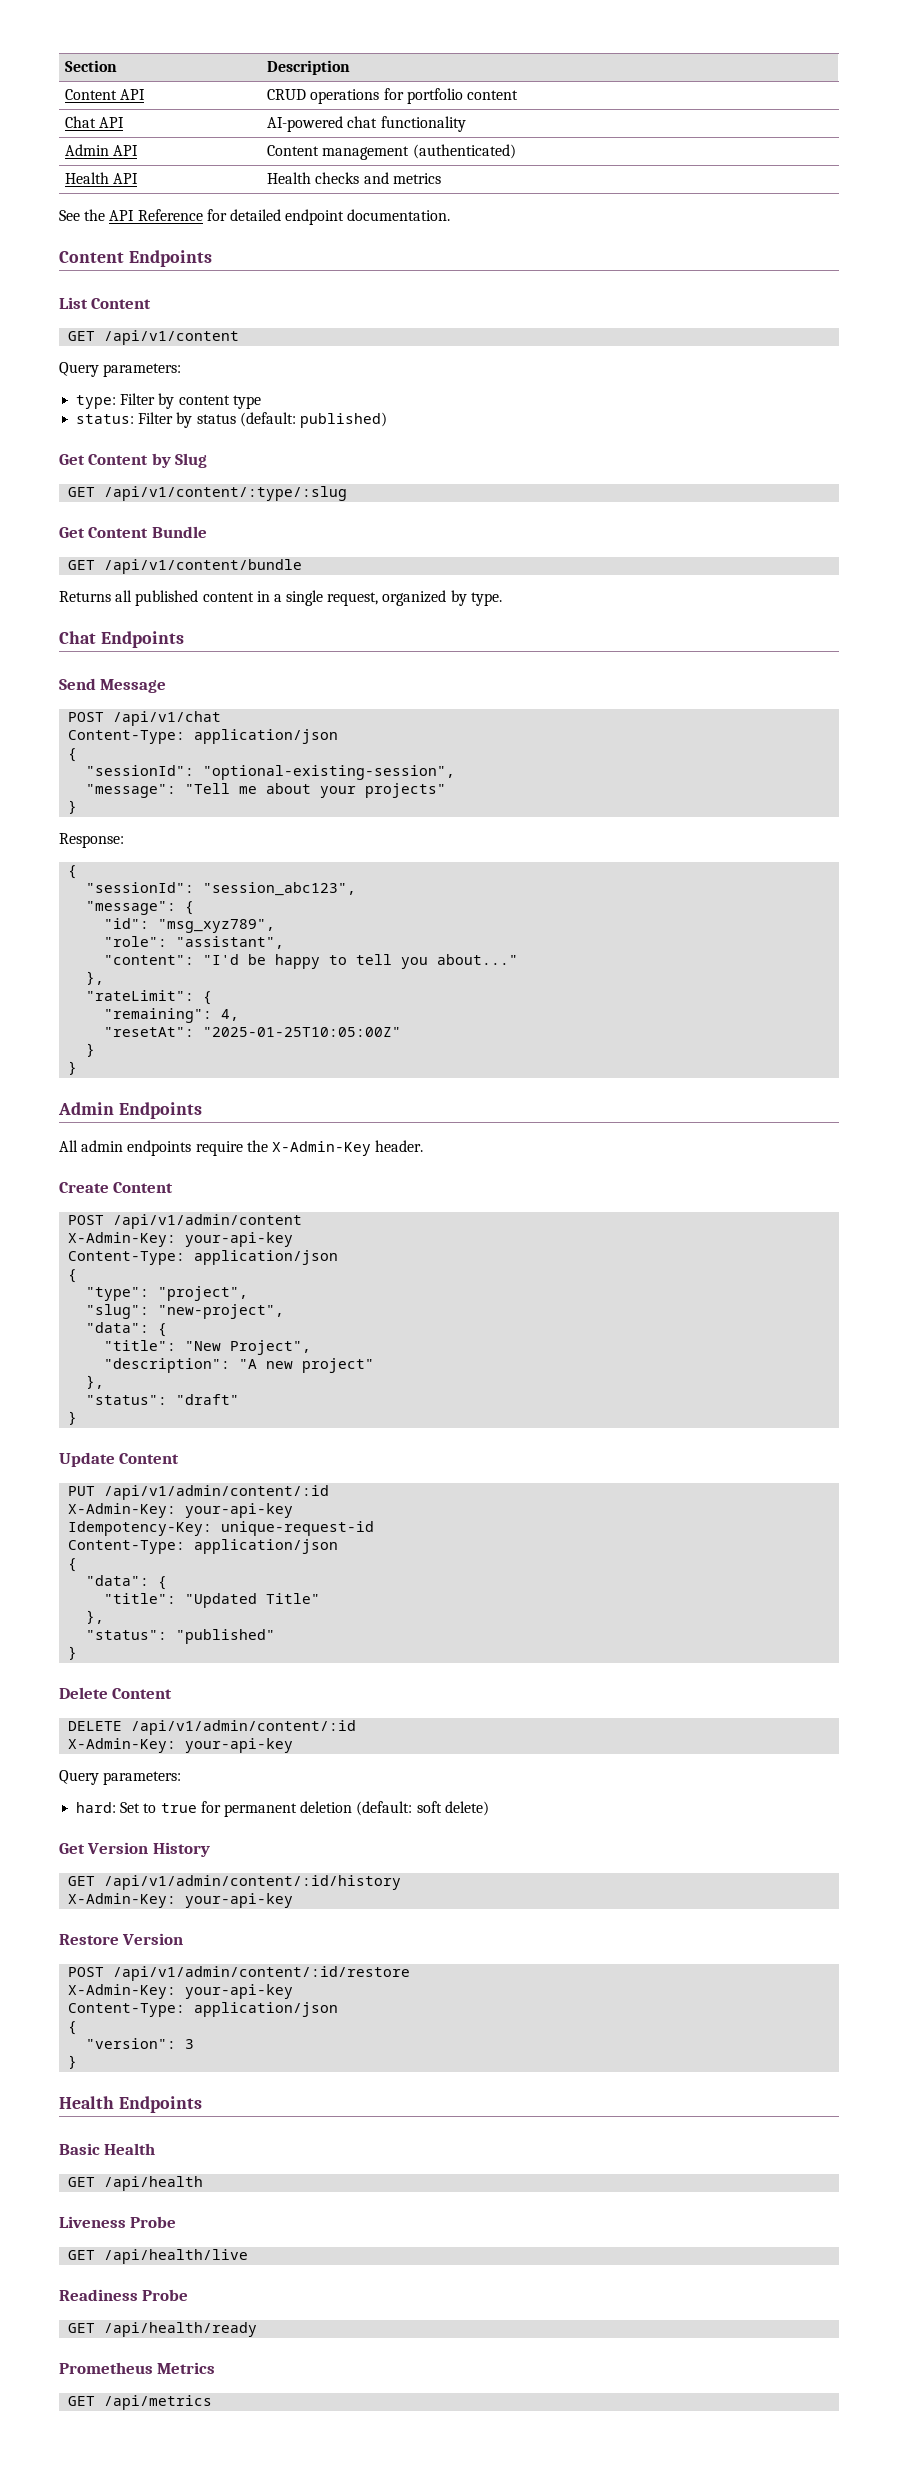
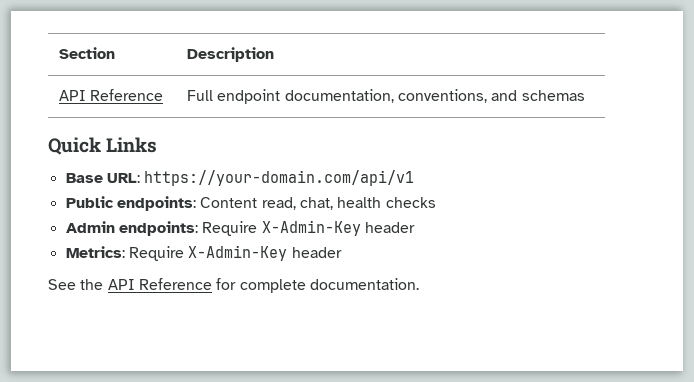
- Content API | CRUD operations for portfolio content
- Chat API | AI-powered chat functionality
- Admin API | Content management (authenticated)
- Health API | Health checks and metrics
+ API Reference | Full endpoint documentation, conventions, and schemas
+ Quick Links
+ Base URL: https://your-domain.com/api/v1
+ Public endpoints: Content read, chat, health checks
+ Admin endpoints: Require X-Admin-Key header
+ Metrics: Require X-Admin-Key header
- See the API Reference for detailed endpoint documentation.
+ See the API Reference for complete documentation.
- Content Endpoints
- List Content
- GET /api/v1/content
- Query parameters:
- type: Filter by content type
- status: Filter by status (default: published)
- Get Content by Slug
- GET /api/v1/content/:type/:slug
- Get Content Bundle
- GET /api/v1/content/bundle
- Returns all published content in a single request, organized by type.
- Chat Endpoints
- Send Message
- POST /api/v1/chat
- Content-Type: application/json
- {
- "sessionId": "optional-existing-session",
- "message": "Tell me about your projects"
- }
- Response:
- {
- "sessionId": "session_abc123",
- "message": {
- "id": "msg_xyz789",
- "role": "assistant",
- "content": "I'd be happy to tell you about..."
- },
- "rateLimit": {
- "remaining": 4,
- "resetAt": "2025-01-25T10:05:00Z"
- }
- }
- Admin Endpoints
- All admin endpoints require the X-Admin-Key header.
- Create Content
- POST /api/v1/admin/content
- X-Admin-Key: your-api-key
- Content-Type: application/json
- {
- "type": "project",
- "slug": "new-project",
- "data": {
- "title": "New Project",
- "description": "A new project"
- },
- "status": "draft"
- }
- Update Content
- PUT /api/v1/admin/content/:id
- X-Admin-Key: your-api-key
- Idempotency-Key: unique-request-id
- Content-Type: application/json
- {
- "data": {
- "title": "Updated Title"
- },
- "status": "published"
- }
- Delete Content
- DELETE /api/v1/admin/content/:id
- X-Admin-Key: your-api-key
- Query parameters:
- hard: Set to true for permanent deletion (default: soft delete)
- Get Version History
- GET /api/v1/admin/content/:id/history
- X-Admin-Key: your-api-key
- Restore Version
- POST /api/v1/admin/content/:id/restore
- X-Admin-Key: your-api-key
- Content-Type: application/json
- {
- "version": 3
- }
- Health Endpoints
- Basic Health
- GET /api/health
- Liveness Probe
- GET /api/health/live
- Readiness Probe
- GET /api/health/ready
- Prometheus Metrics
- GET /api/metrics

